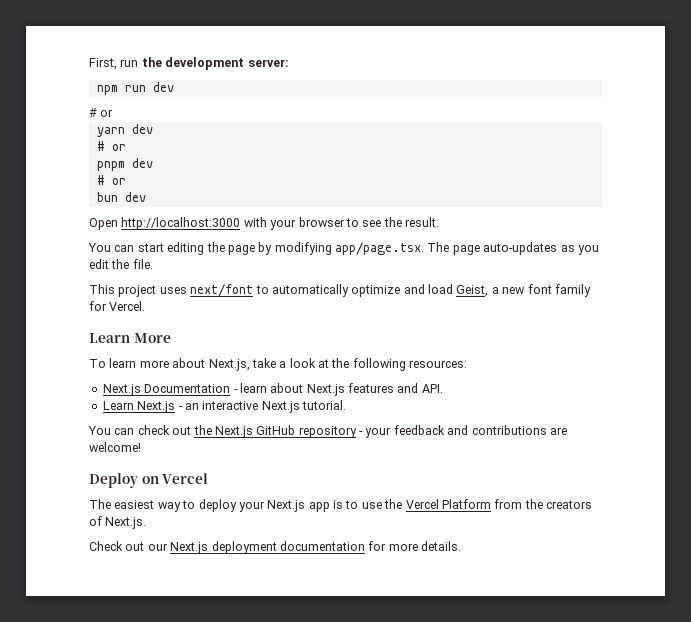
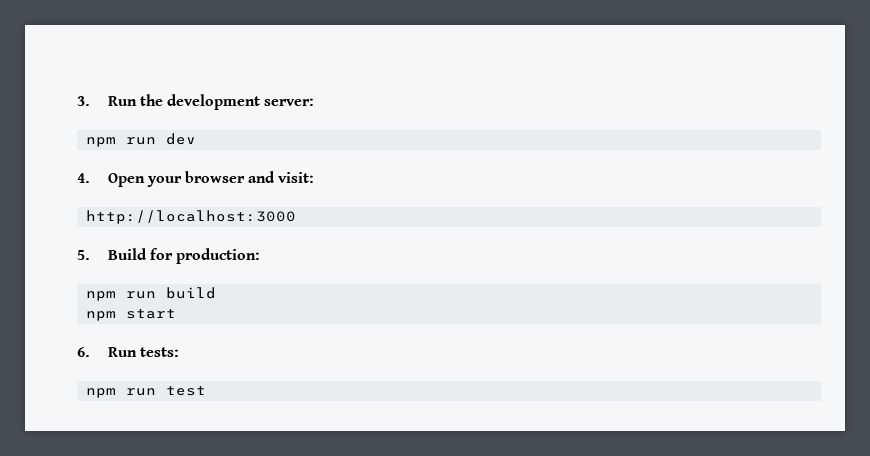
- First, run the development server:
+ 3. Run the development server:
  npm run dev
- # or
- yarn dev
- # or
- pnpm dev
- # or
- bun dev
- Open http://localhost:3000 with your browser to see the result.
- You can start editing the page by modifying app/page.tsx. The page auto-updates as you edit the file.
- This project uses next/font to automatically optimize and load Geist, a new font family for Vercel.
- Learn More
- To learn more about Next.js, take a look at the following resources:
- Next.js Documentation - learn about Next.js features and API.
- Learn Next.js - an interactive Next.js tutorial.
- You can check out the Next.js GitHub repository - your feedback and contributions are welcome!
- Deploy on Vercel
- The easiest way to deploy your Next.js app is to use the Vercel Platform from the creators of Next.js.
- Check out our Next.js deployment documentation for more details.
+ 4. Open your browser and visit:
+ http://localhost:3000
+ 5. Build for production:
+ npm run build
+ npm start
+ 6. Run tests:
+ npm run test

